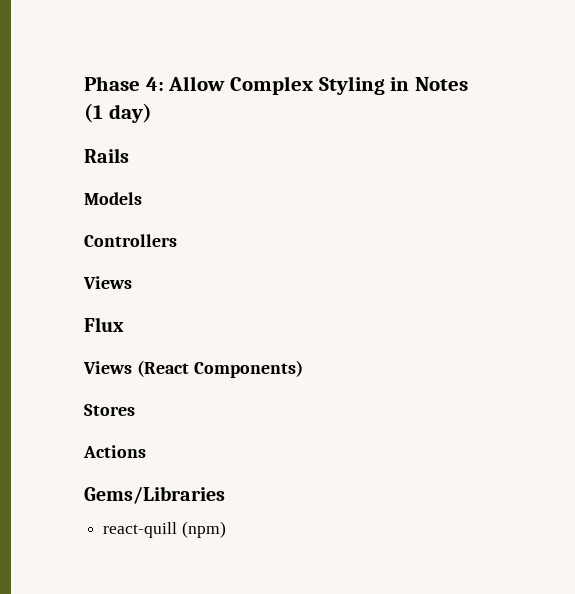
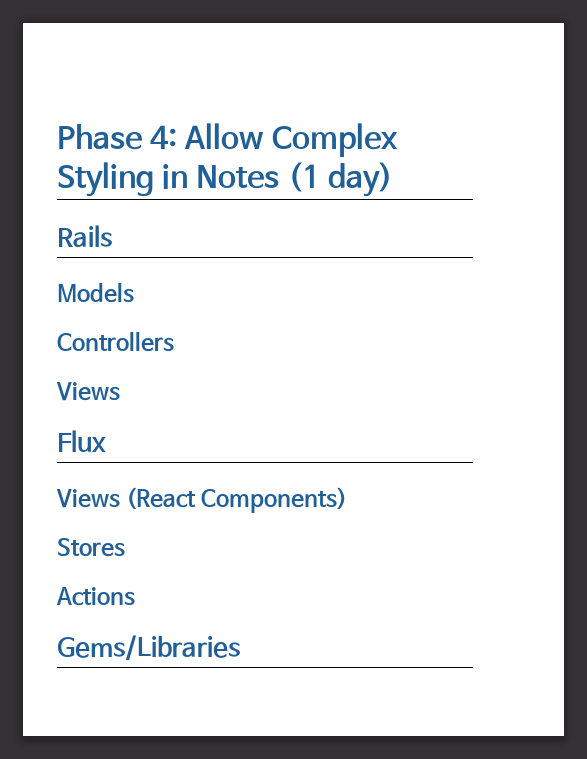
- react-quill (npm)

